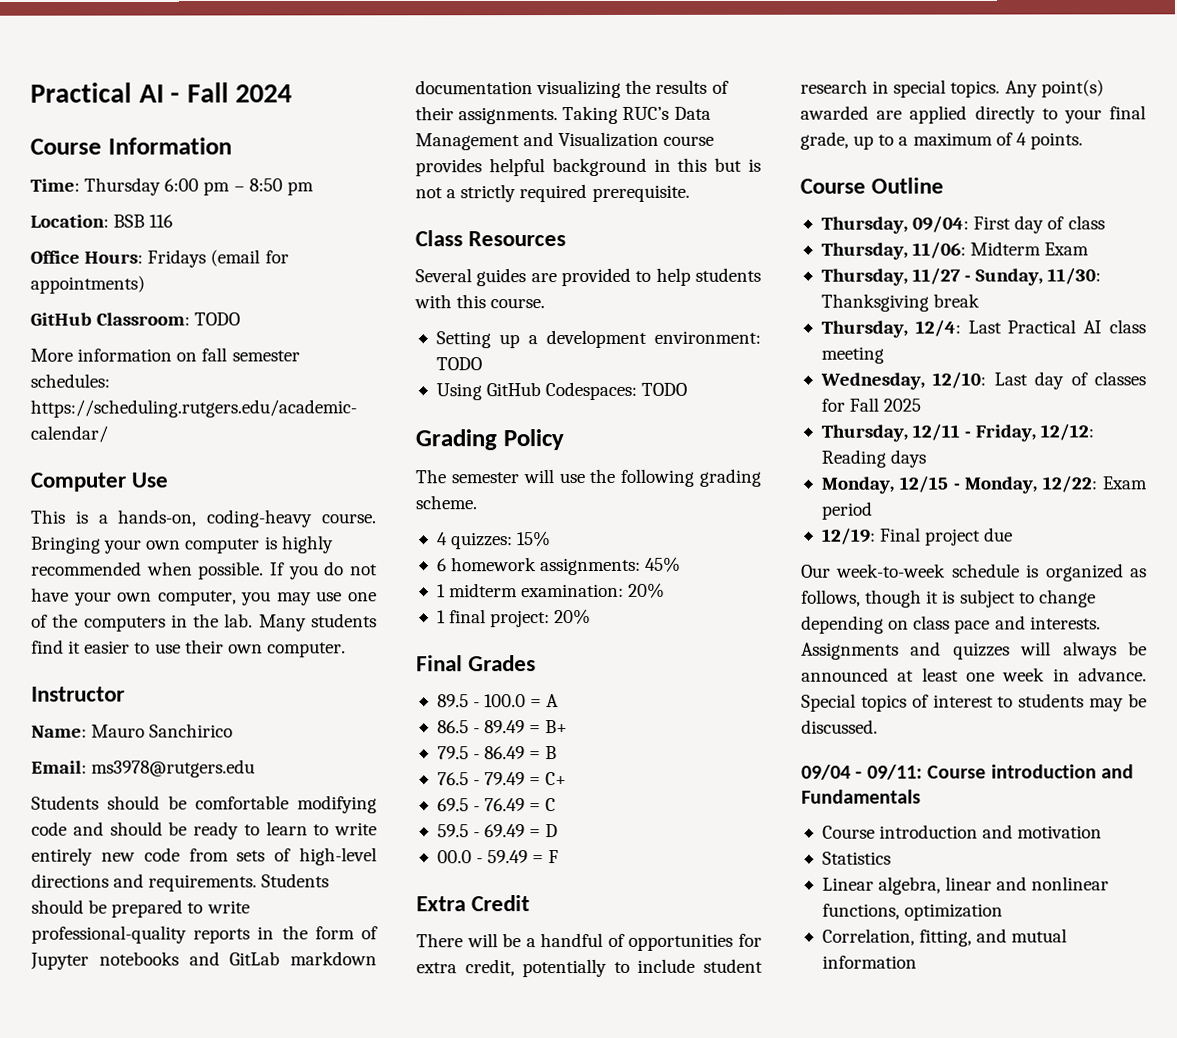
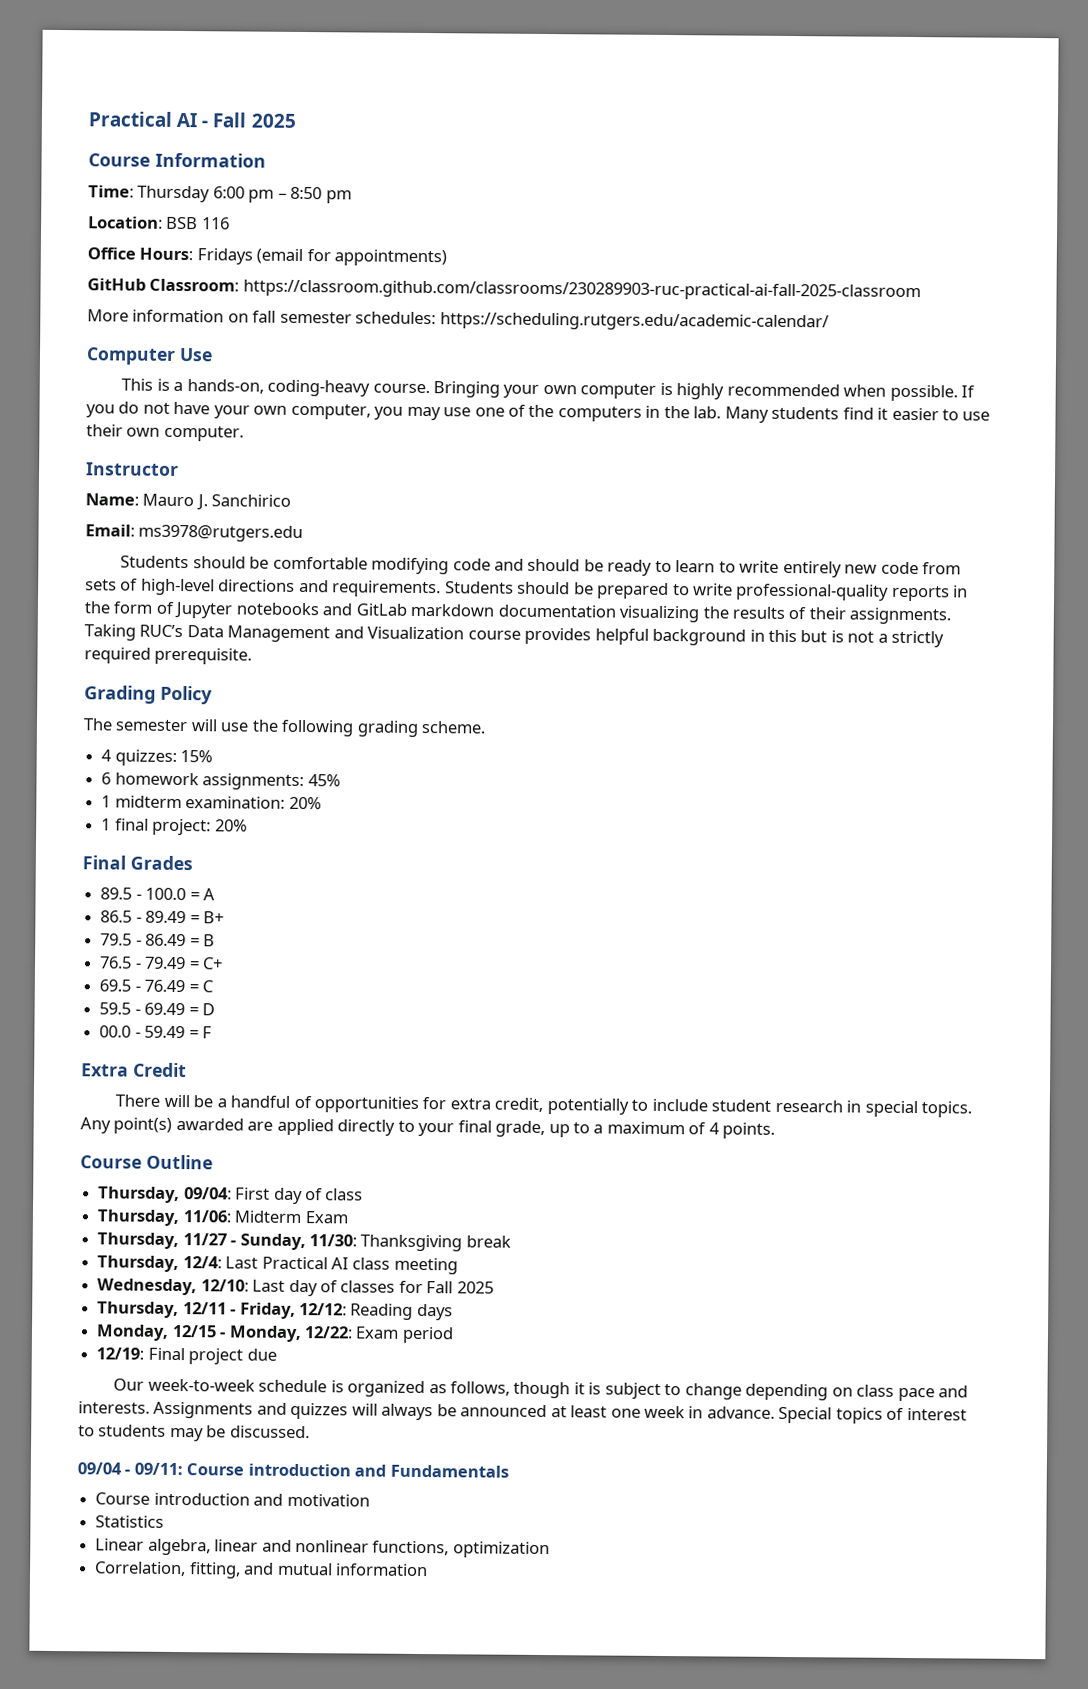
- Practical AI - Fall 2024
+ Practical AI - Fall 2025
- GitHub Classroom: TODO
+ GitHub Classroom: https://classroom.github.com/classrooms/230289903-ruc-practical-ai-fall-2025-classroom
- Name: Mauro Sanchirico
+ Name: Mauro J. Sanchirico
- Class Resources
- Several guides are provided to help students with this course.
- Setting up a development environment: TODO
- Using GitHub Codespaces: TODO

